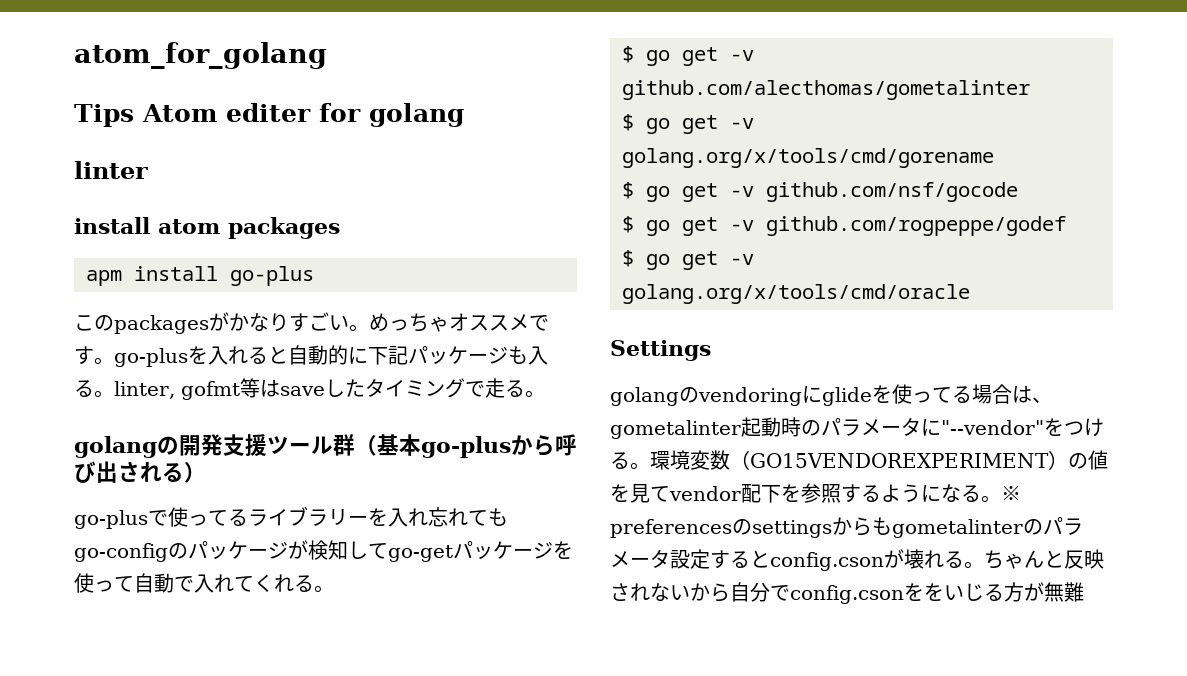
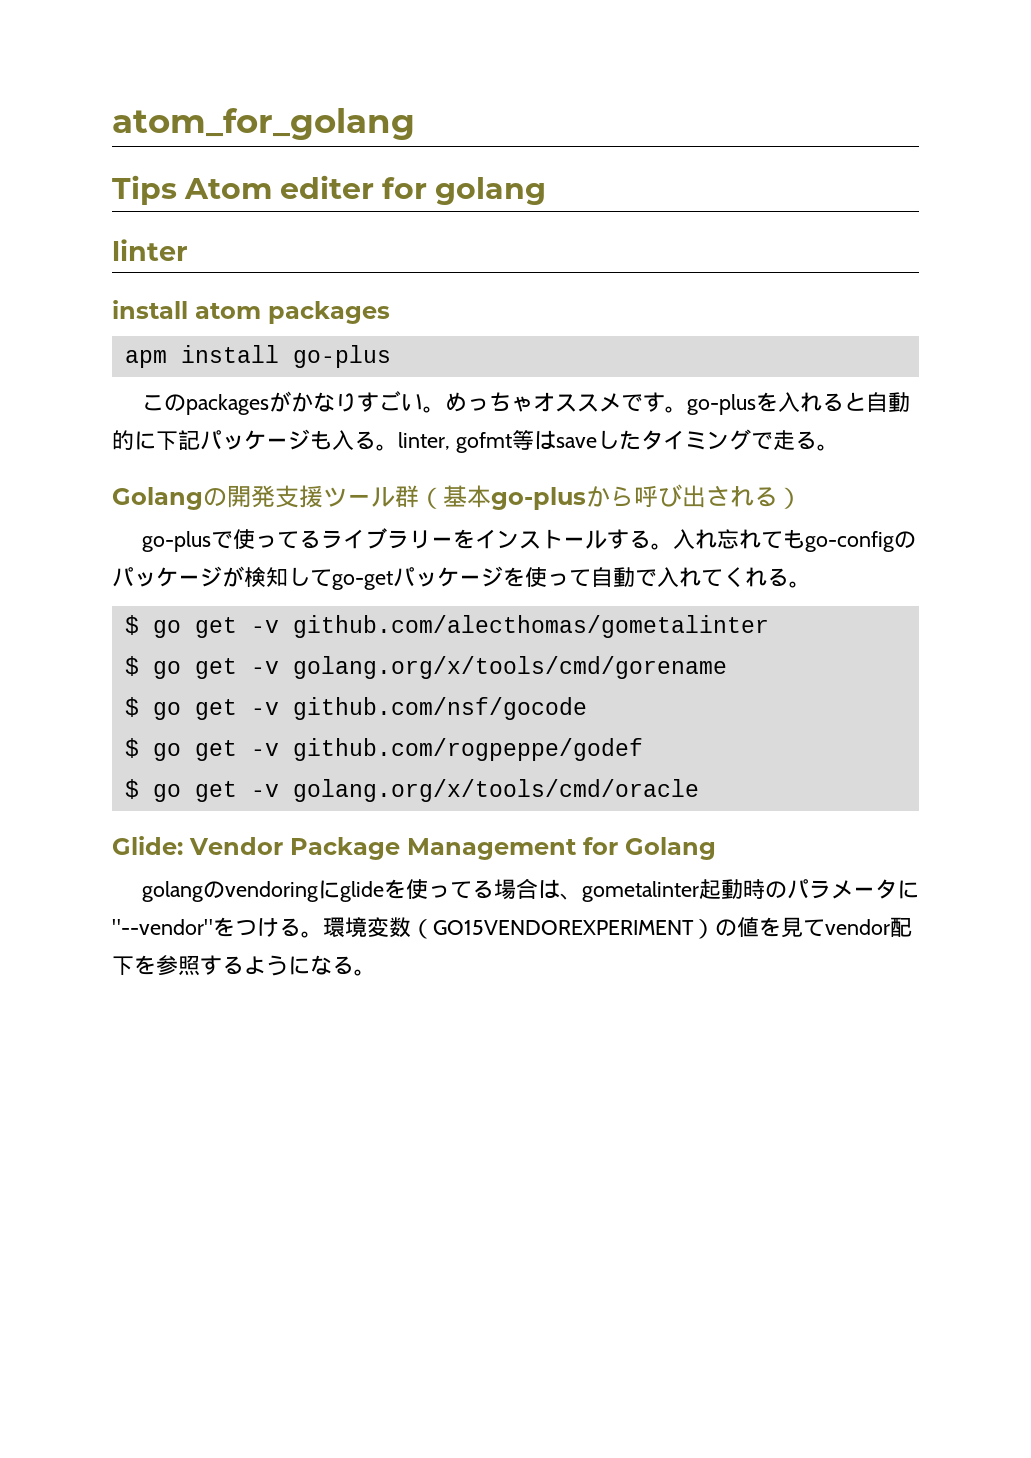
- golangの開発支援ツール群（基本go-plusから呼び出される）
+ Golangの開発支援ツール群（基本go-plusから呼び出される）
- go-plusで使ってるライブラリーを入れ忘れてもgo-configのパッケージが検知してgo-getパッケージを使って自動で入れてくれる。
+ go-plusで使ってるライブラリーをインストールする。入れ忘れてもgo-configのパッケージが検知してgo-getパッケージを使って自動で入れてくれる。
- Settings
+ Glide: Vendor Package Management for Golang
- ※ preferencesのsettingsからもgometalinterのパラメータ設定するとconfig.csonが壊れる。ちゃんと反映されないから自分でconfig.csonををいじる方が無難

